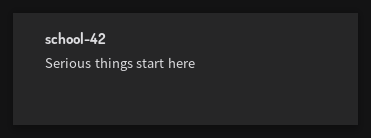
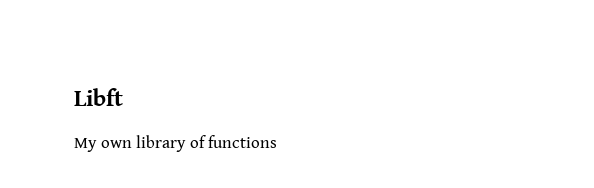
- school-42
- Serious things start here
+ Libft
+ My own library of functions

